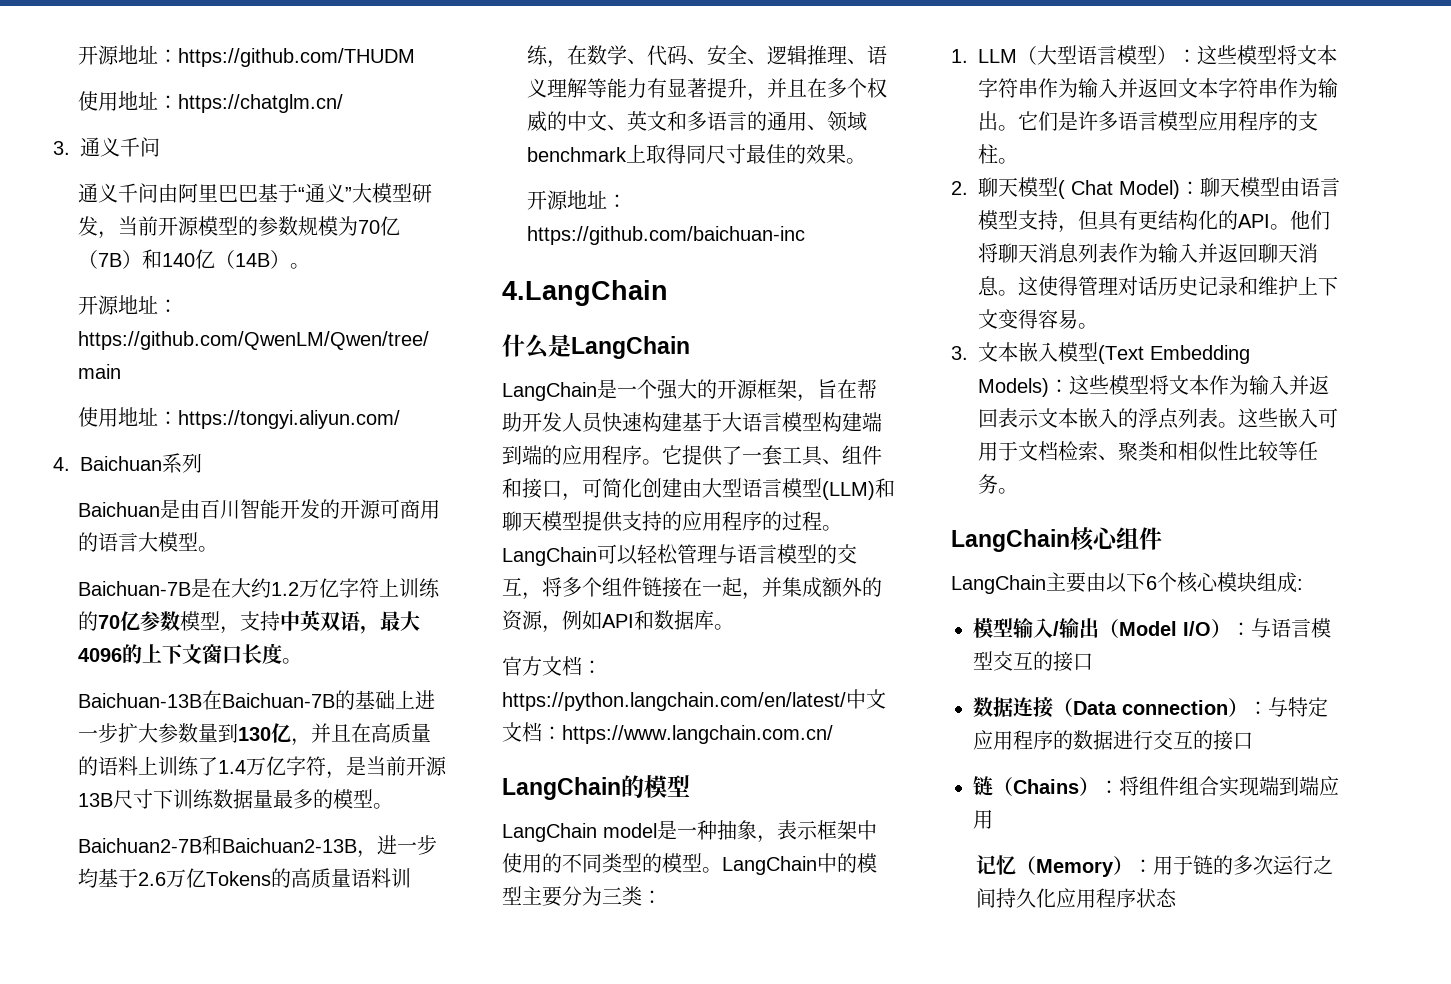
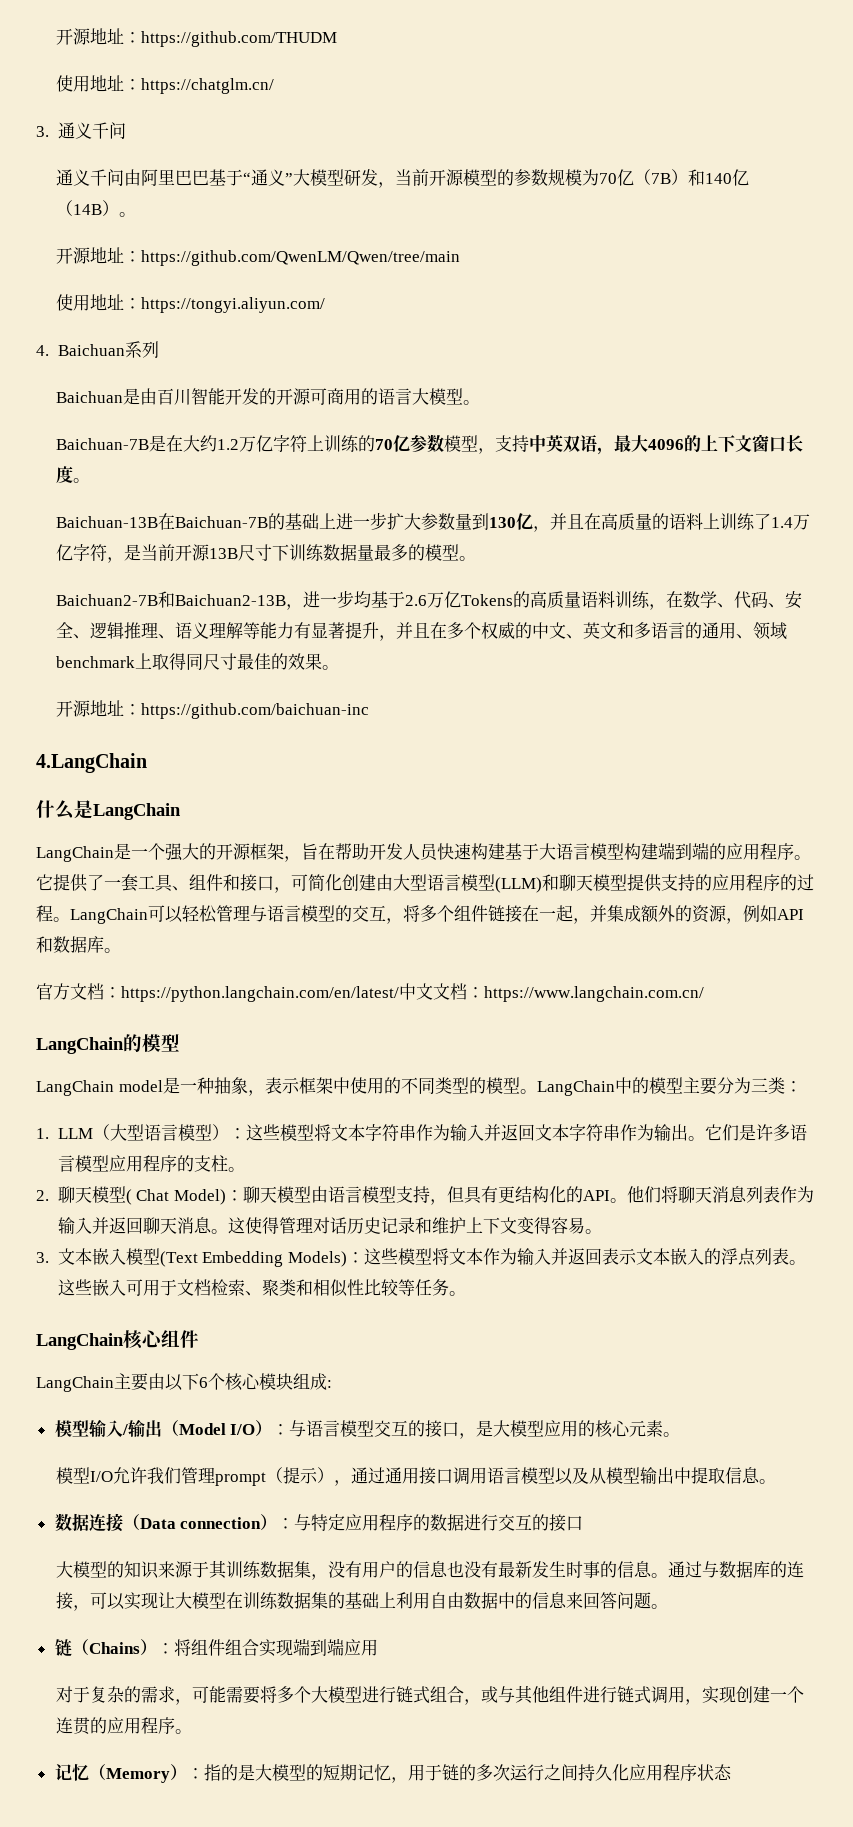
- 模型输入/输出（Model I/O）：与语言模型交互的接口
+ 模型输入/输出（Model I/O）：与语言模型交互的接口，是大模型应用的核心元素。
+ 模型I/O允许我们管理prompt（提示），通过通用接口调用语言模型以及从模型输出中提取信息。
+ 大模型的知识来源于其训练数据集，没有用户的信息也没有最新发生时事的信息。通过与数据库的连接，可以实现让大模型在训练数据集的基础上利用自由数据中的信息来回答问题。
- 记忆（Memory）：用于链的多次运行之间持久化应用程序状态
+ 对于复杂的需求，可能需要将多个大模型进行链式组合，或与其他组件进行链式调用，实现创建一个连贯的应用程序。
+ 记忆（Memory）：指的是大模型的短期记忆，用于链的多次运行之间持久化应用程序状态

